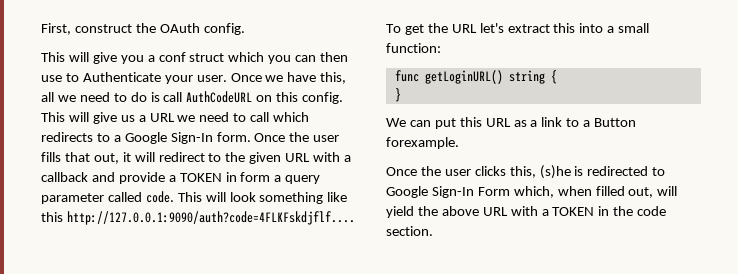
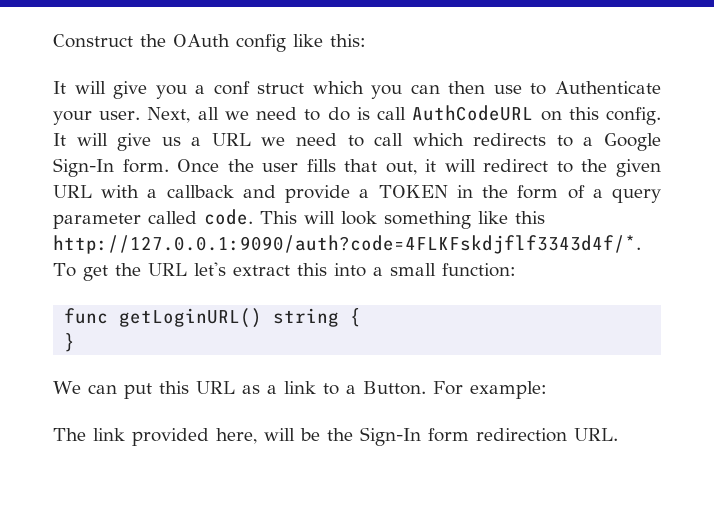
- First, construct the OAuth config.
- This will give you a conf struct which you can then use to Authenticate your user.
+ Construct the OAuth config like this:
+ It will give you a conf struct which you can then use to Authenticate your user.
- Once we have this, all we need to do is call AuthCodeURL on this config.
+ Next, all we need to do is call AuthCodeURL on this config.
- This will give us a URL we need to call which redirects to a Google Sign-In form.
+ It will give us a URL we need to call which redirects to a Google Sign-In form.
- Once the user fills that out, it will redirect to the given URL with a callback and provide a TOKEN in form a query parameter called code.
+ Once the user fills that out, it will redirect to the given URL with a callback and provide a TOKEN in the form of a query parameter called code.
- This will look something like this http://127.0.0.1:9090/auth?code=4FLKFskdjflf.... To get the URL let's extract this into a small function:
+ This will look something like this http://127.0.0.1:9090/auth?code=4FLKFskdjflf3343d4f/*. To get the URL let's extract this into a small function:
- We can put this URL as a link to a Button forexample.
- Once the user clicks this, (s)he is redirected to Google Sign-In Form which, when filled out, will yield the above URL with a TOKEN in the code section.
+ We can put this URL as a link to a Button. For example:
+ The link provided here, will be the Sign-In form redirection URL.

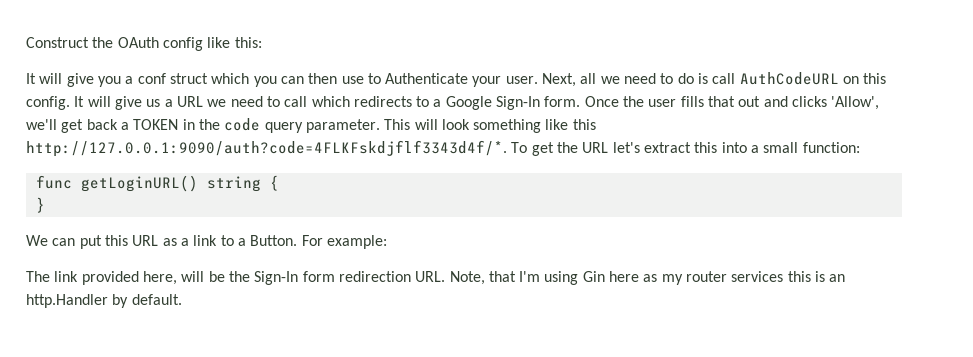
- Once the user fills that out, it will redirect to the given URL with a callback and provide a TOKEN in the form of a query parameter called code.
+ Once the user fills that out and clicks 'Allow', we'll get back a TOKEN in the code query parameter.
- The link provided here, will be the Sign-In form redirection URL.
+ The link provided here, will be the Sign-In form redirection URL. Note, that I'm using Gin here as my router services this is an http.Handler by default.

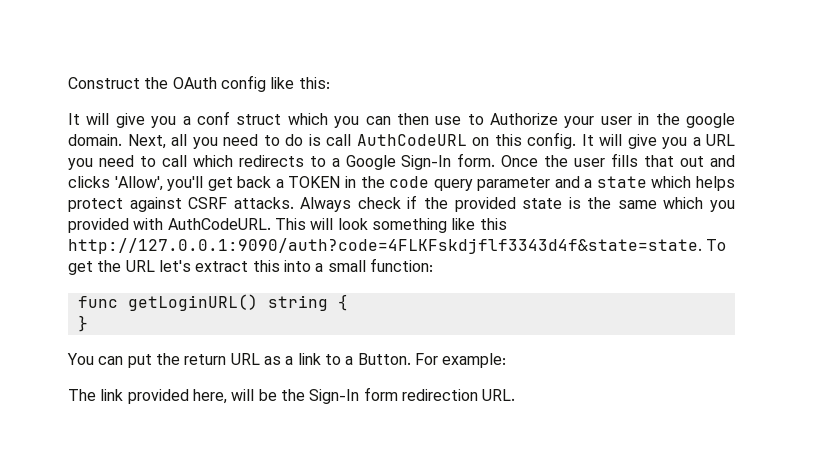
- It will give you a conf struct which you can then use to Authenticate your user.
+ It will give you a conf struct which you can then use to Authorize your user in the google domain.
- Next, all we need to do is call AuthCodeURL on this config.
+ Next, all you need to do is call AuthCodeURL on this config.
- It will give us a URL we need to call which redirects to a Google Sign-In form.
+ It will give you a URL you need to call which redirects to a Google Sign-In form.
- Once the user fills that out and clicks 'Allow', we'll get back a TOKEN in the code query parameter.
+ Once the user fills that out and clicks 'Allow', you'll get back a TOKEN in the code query parameter and a state which helps protect against CSRF attacks. Always check if the provided state is the same which you provided with AuthCodeURL.
- This will look something like this http://127.0.0.1:9090/auth?code=4FLKFskdjflf3343d4f/*. To get the URL let's extract this into a small function:
+ This will look something like this http://127.0.0.1:9090/auth?code=4FLKFskdjflf3343d4f&state=state. To get the URL let's extract this into a small function:
- We can put this URL as a link to a Button.
+ You can put the return URL as a link to a Button.
- The link provided here, will be the Sign-In form redirection URL. Note, that I'm using Gin here as my router services this is an http.Handler by default.
+ The link provided here, will be the Sign-In form redirection URL.

